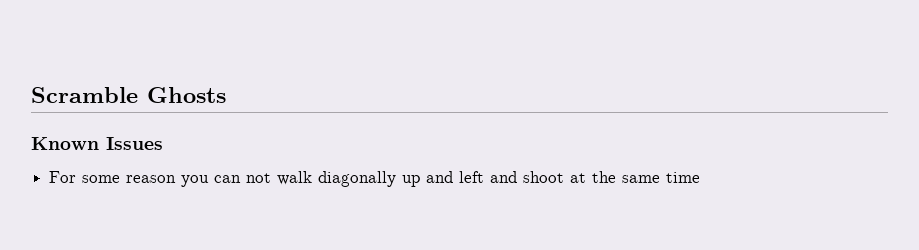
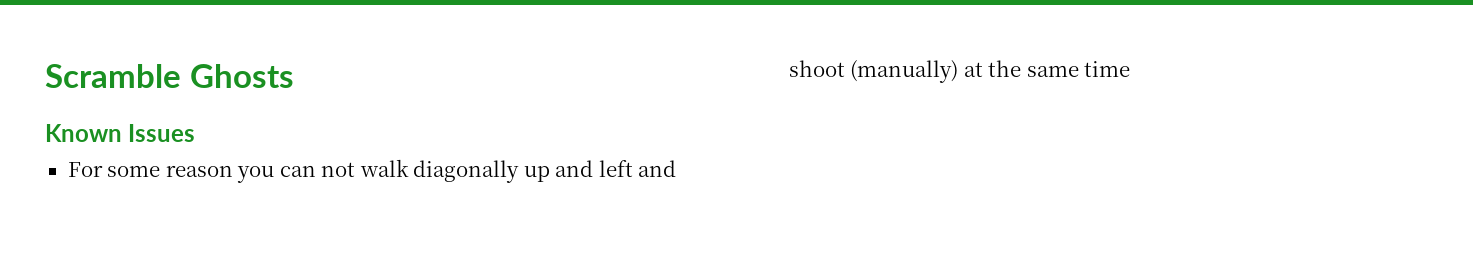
- For some reason you can not walk diagonally up and left and shoot at the same time
+ For some reason you can not walk diagonally up and left and shoot (manually) at the same time

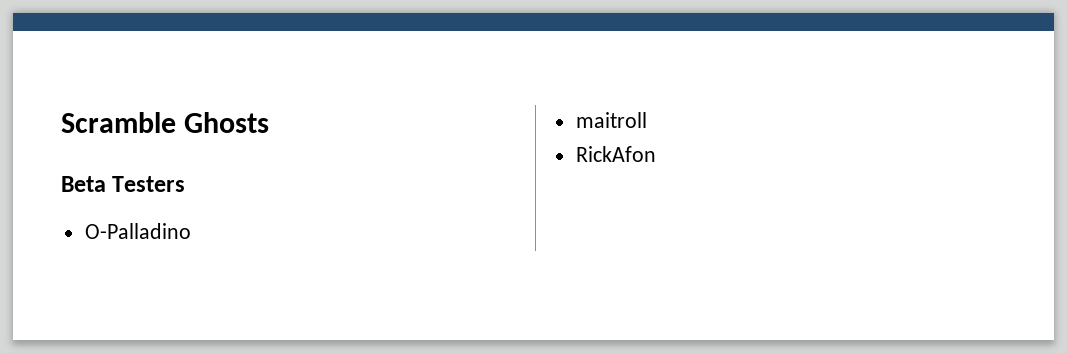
- Known Issues
- For some reason you can not walk diagonally up and left and shoot (manually) at the same time
+ Beta Testers
+ O-Palladino
+ maitroll
+ RickAfon

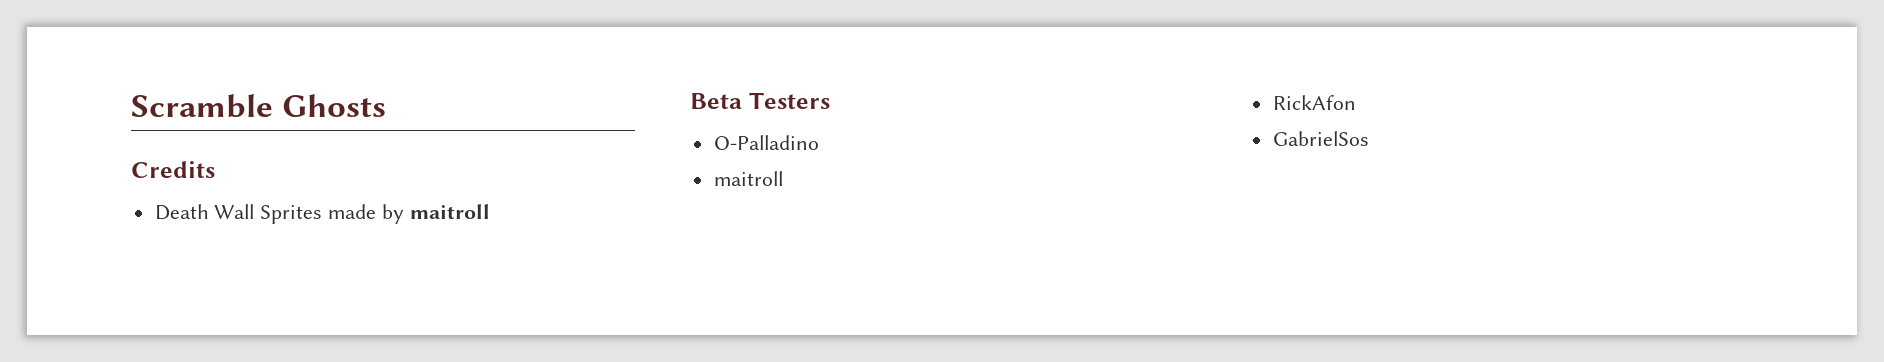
+ Credits
+ Death Wall Sprites made by maitroll
+ GabrielSos

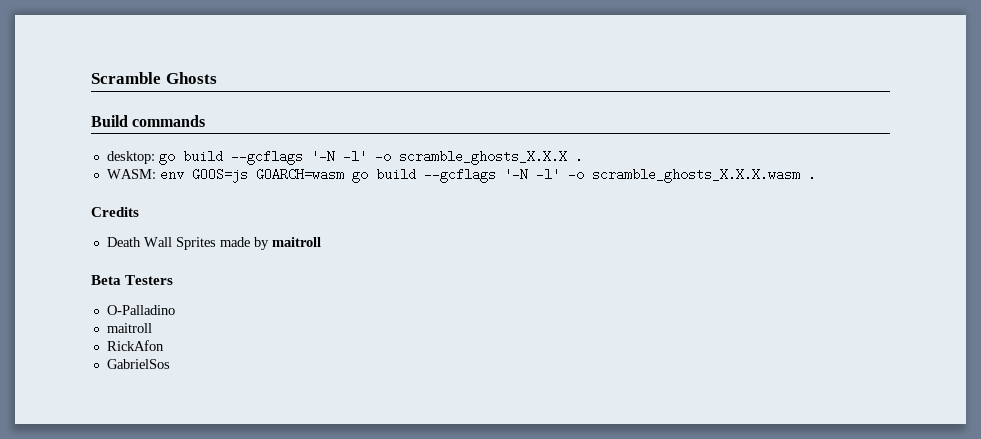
+ Build commands
+ desktop: go build --gcflags '-N -l' -o scramble_ghosts_X.X.X .
+ WASM: env GOOS=js GOARCH=wasm go build --gcflags '-N -l' -o scramble_ghosts_X.X.X.wasm .

